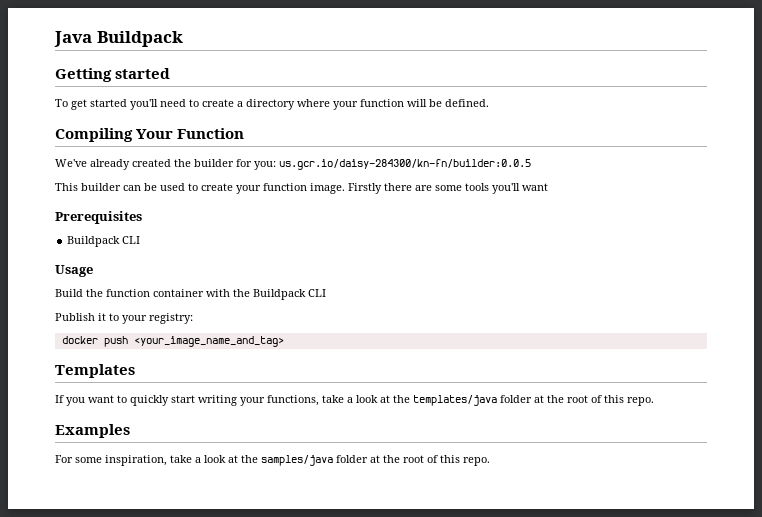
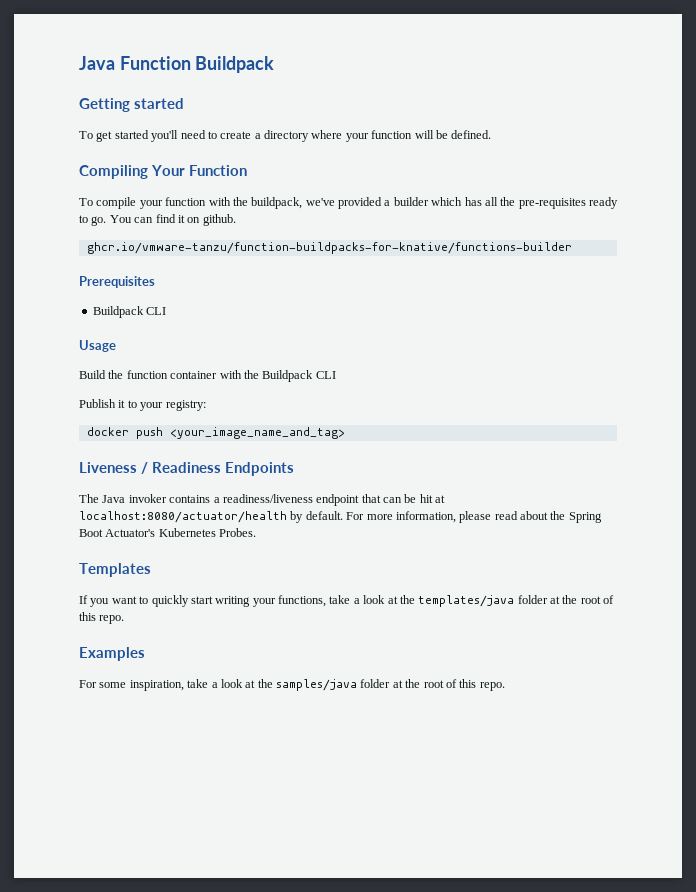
- Java Buildpack
+ Java Function Buildpack
- We've already created the builder for you: us.gcr.io/daisy-284300/kn-fn/builder:0.0.5
- This builder can be used to create your function image. Firstly there are some tools you'll want
+ To compile your function with the buildpack, we've provided a builder which has all the pre-requisites ready to go. You can find it on github.
+ ghcr.io/vmware-tanzu/function-buildpacks-for-knative/functions-builder
+ Liveness / Readiness Endpoints
+ The Java invoker contains a readiness/liveness endpoint that can be hit at localhost:8080/actuator/health by default. For more information, please read about the Spring Boot Actuator's Kubernetes Probes.

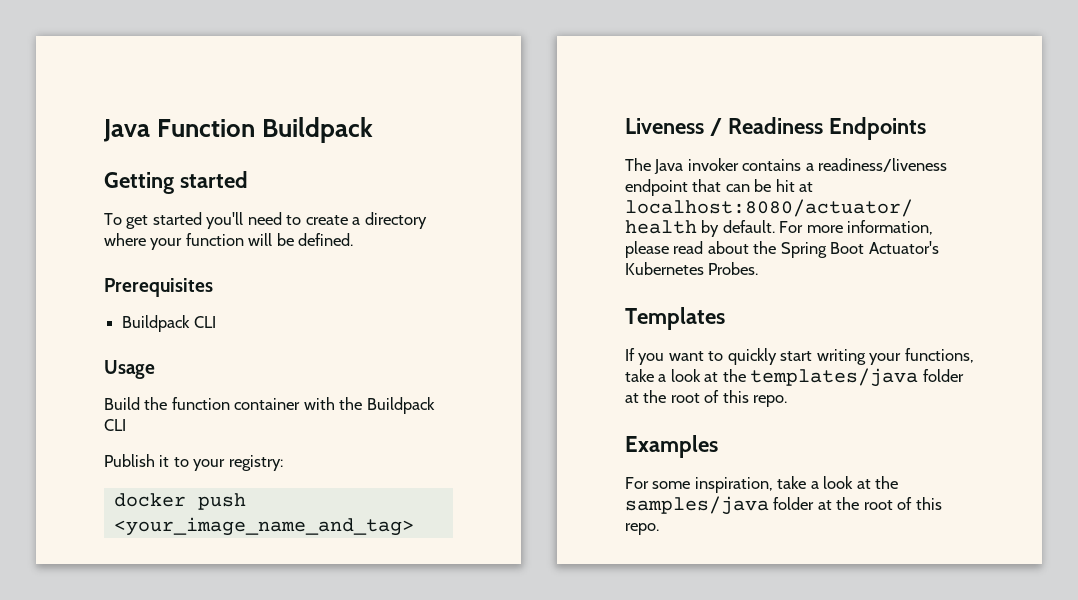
- Compiling Your Function
- To compile your function with the buildpack, we've provided a builder which has all the pre-requisites ready to go. You can find it on github.
- ghcr.io/vmware-tanzu/function-buildpacks-for-knative/functions-builder

